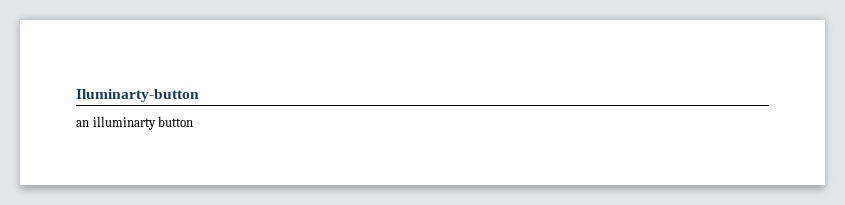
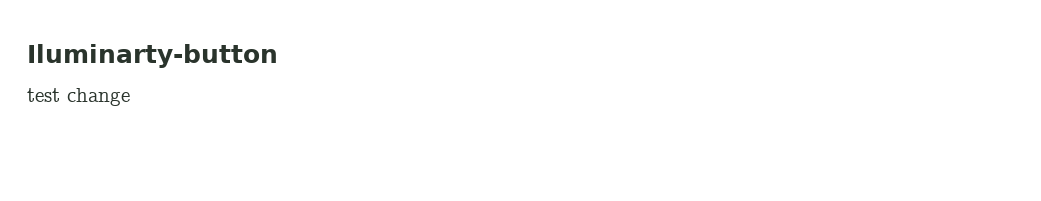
- an illuminarty button
+ test change

